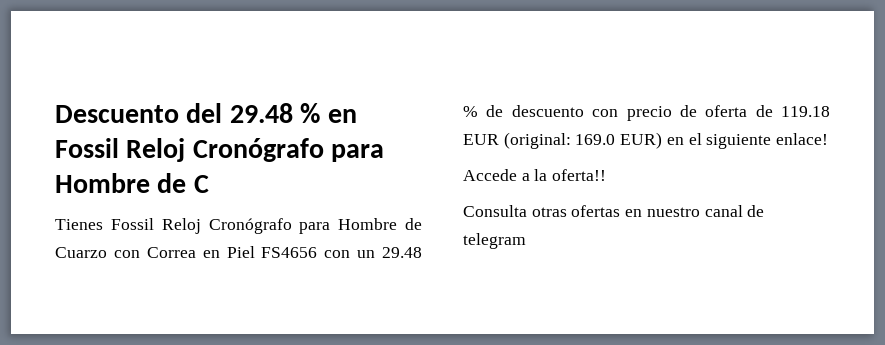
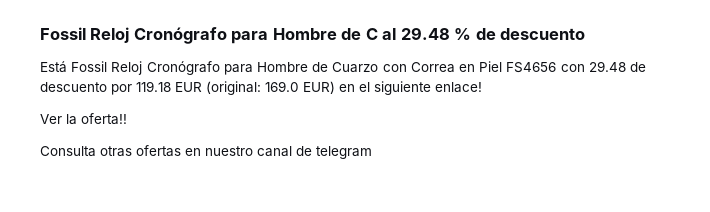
- Descuento del 29.48 % en Fossil Reloj Cronógrafo para Hombre de C
- Tienes Fossil Reloj Cronógrafo para Hombre de Cuarzo con Correa en Piel FS4656 con un 29.48 % de descuento con precio de oferta de 119.18 EUR (original: 169.0 EUR) en el siguiente enlace!
+ Fossil Reloj Cronógrafo para Hombre de C al 29.48 % de descuento
+ Está Fossil Reloj Cronógrafo para Hombre de Cuarzo con Correa en Piel FS4656 con 29.48 de descuento por 119.18 EUR (original: 169.0 EUR) en el siguiente enlace!
- Accede a la oferta!!
+ Ver la oferta!!

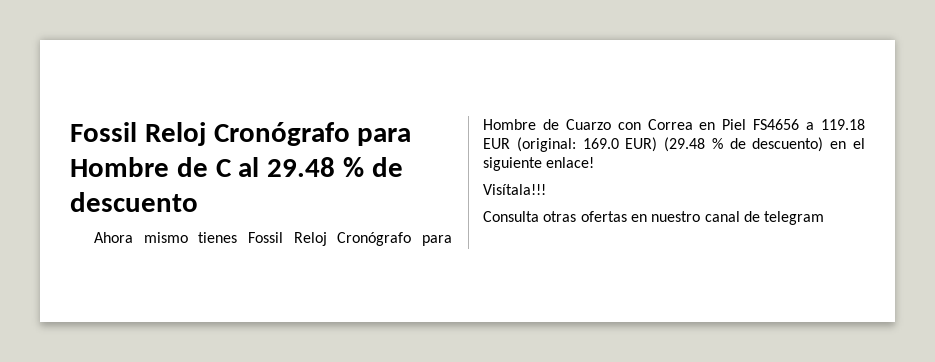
- Está Fossil Reloj Cronógrafo para Hombre de Cuarzo con Correa en Piel FS4656 con 29.48 de descuento por 119.18 EUR (original: 169.0 EUR) en el siguiente enlace!
+ Ahora mismo tienes Fossil Reloj Cronógrafo para Hombre de Cuarzo con Correa en Piel FS4656 a 119.18 EUR (original: 169.0 EUR) (29.48 % de descuento) en el siguiente enlace!
- Ver la oferta!!
+ Visítala!!!

